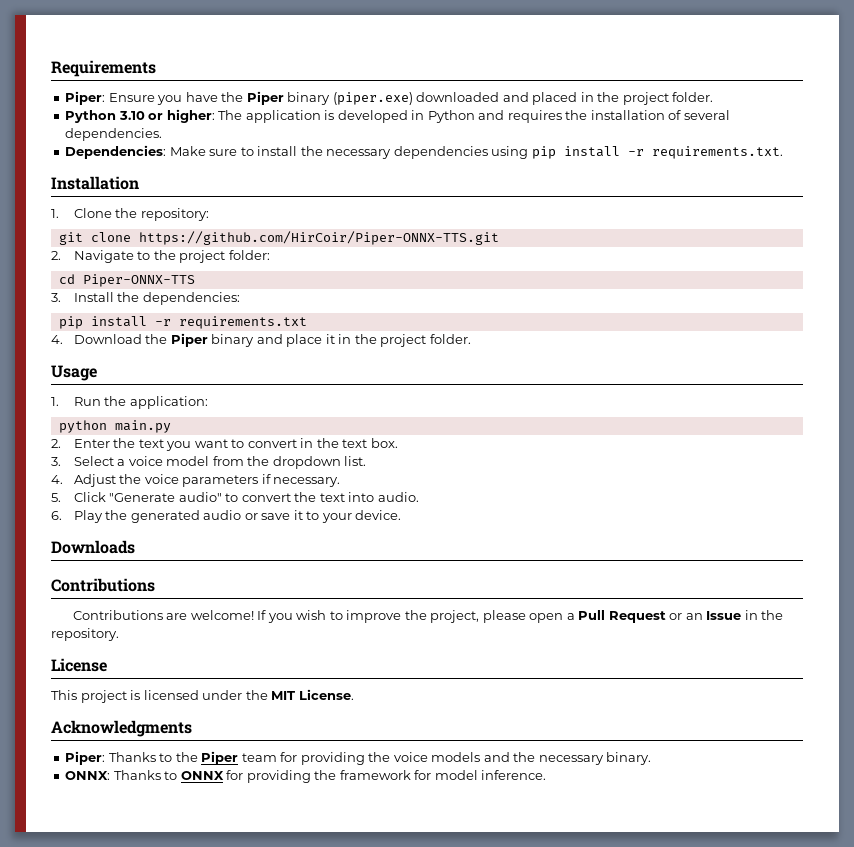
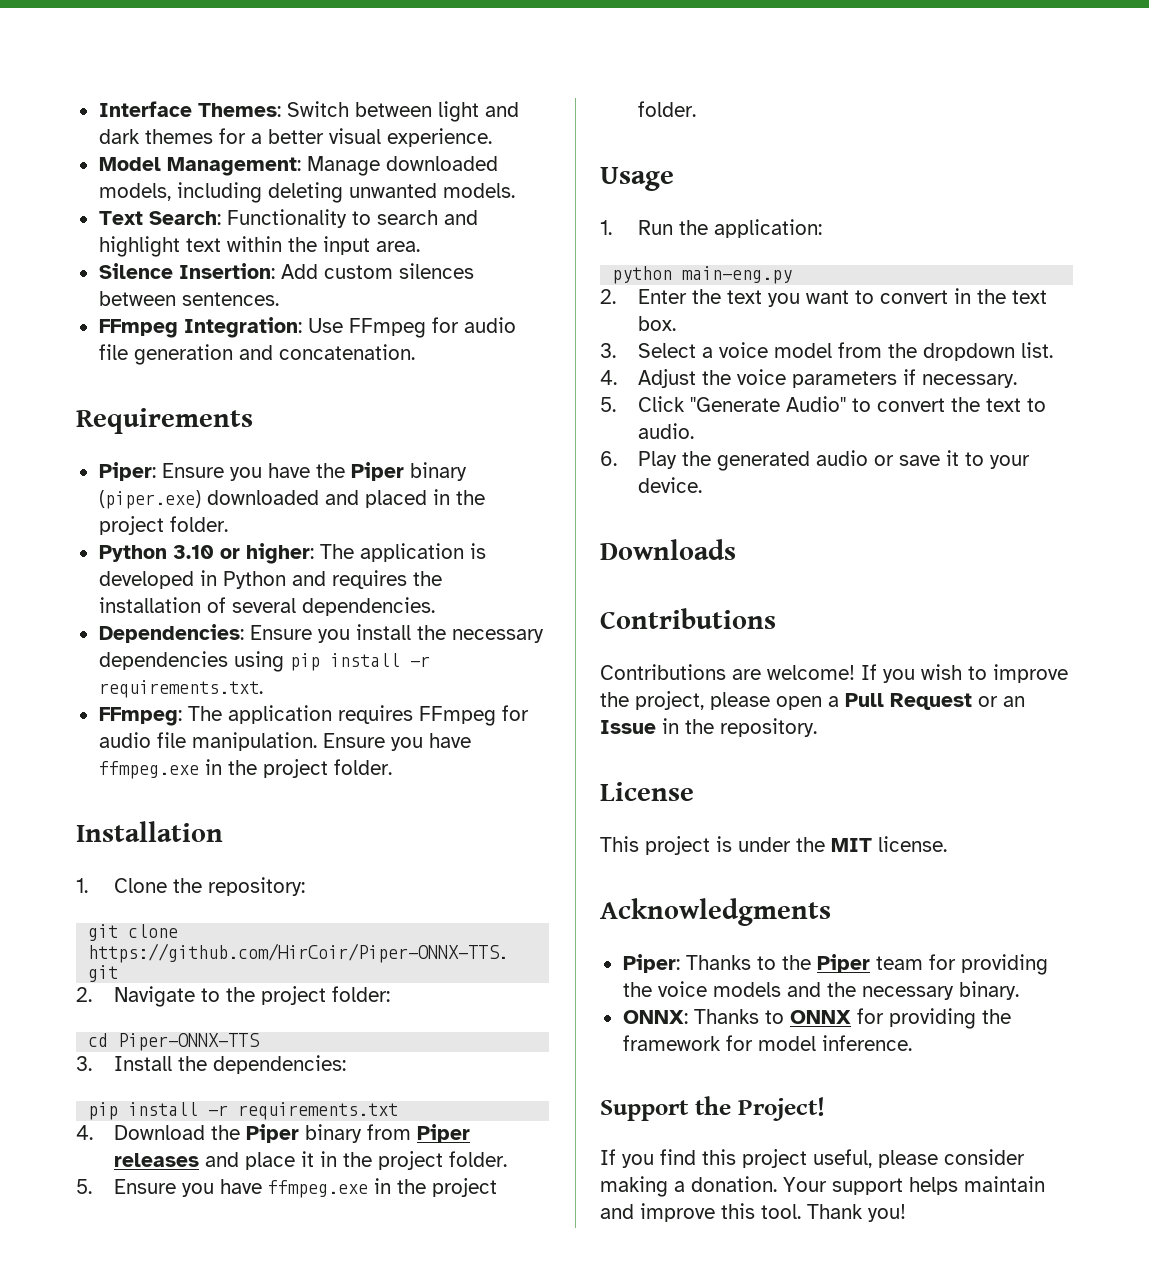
+ Interface Themes: Switch between light and dark themes for a better visual experience.
+ Model Management: Manage downloaded models, including deleting unwanted models.
+ Text Search: Functionality to search and highlight text within the input area.
+ Silence Insertion: Add custom silences between sentences.
+ FFmpeg Integration: Use FFmpeg for audio file generation and concatenation.
- Dependencies: Make sure to install the necessary dependencies using pip install -r requirements.txt.
+ Dependencies: Ensure you install the necessary dependencies using pip install -r requirements.txt.
+ FFmpeg: The application requires FFmpeg for audio file manipulation. Ensure you have ffmpeg.exe in the project folder.
- 4. Download the Piper binary and place it in the project folder.
+ 4. Download the Piper binary from Piper releases and place it in the project folder.
+ 5. Ensure you have ffmpeg.exe in the project folder.
- python main.py
+ python main-eng.py
- 5. Click "Generate audio" to convert the text into audio.
+ 5. Click "Generate Audio" to convert the text to audio.
- This project is licensed under the MIT License.
+ This project is under the MIT license.
+ Support the Project!
+ If you find this project useful, please consider making a donation. Your support helps maintain and improve this tool. Thank you!

